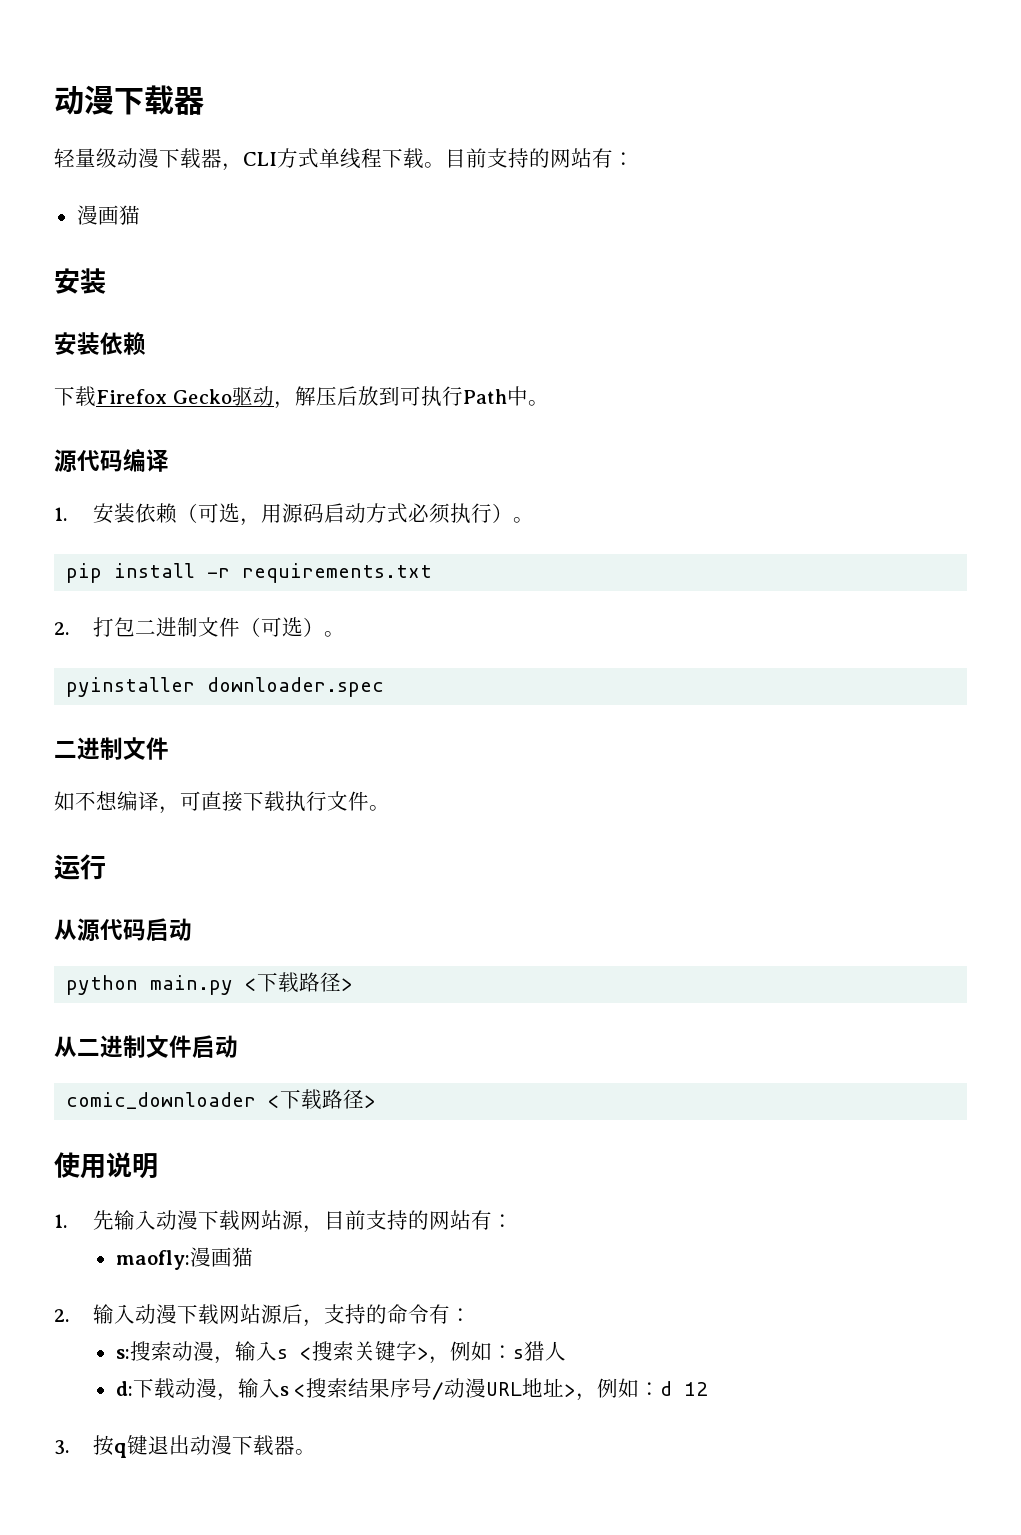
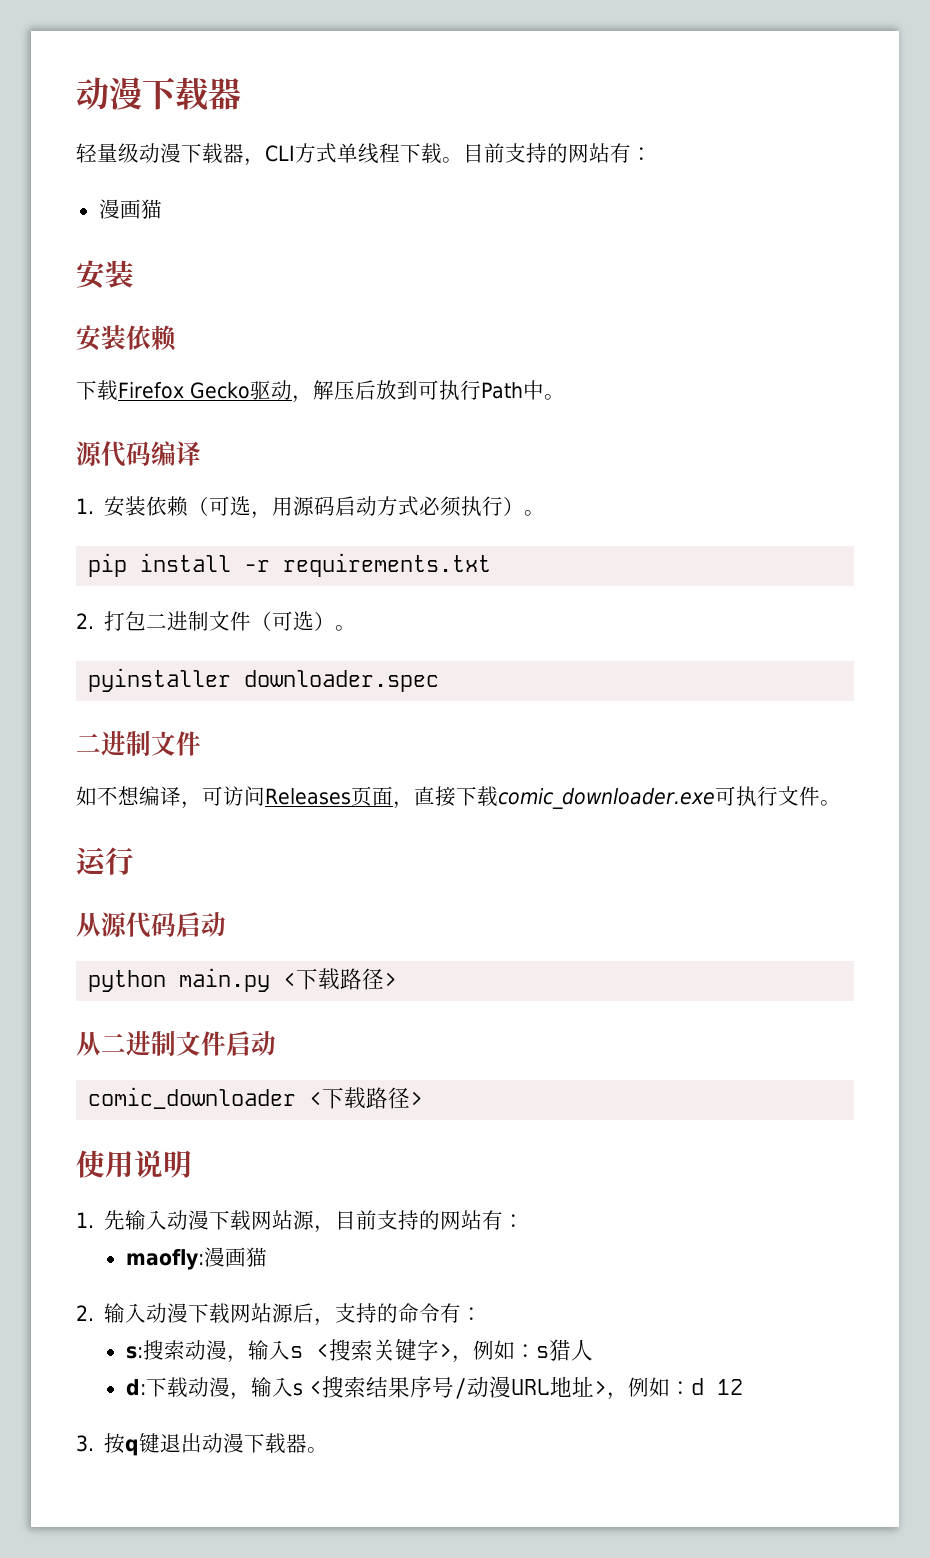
- 如不想编译，可直接下载执行文件。
+ 如不想编译，可访问Releases页面，直接下载comic_downloader.exe可执行文件。

